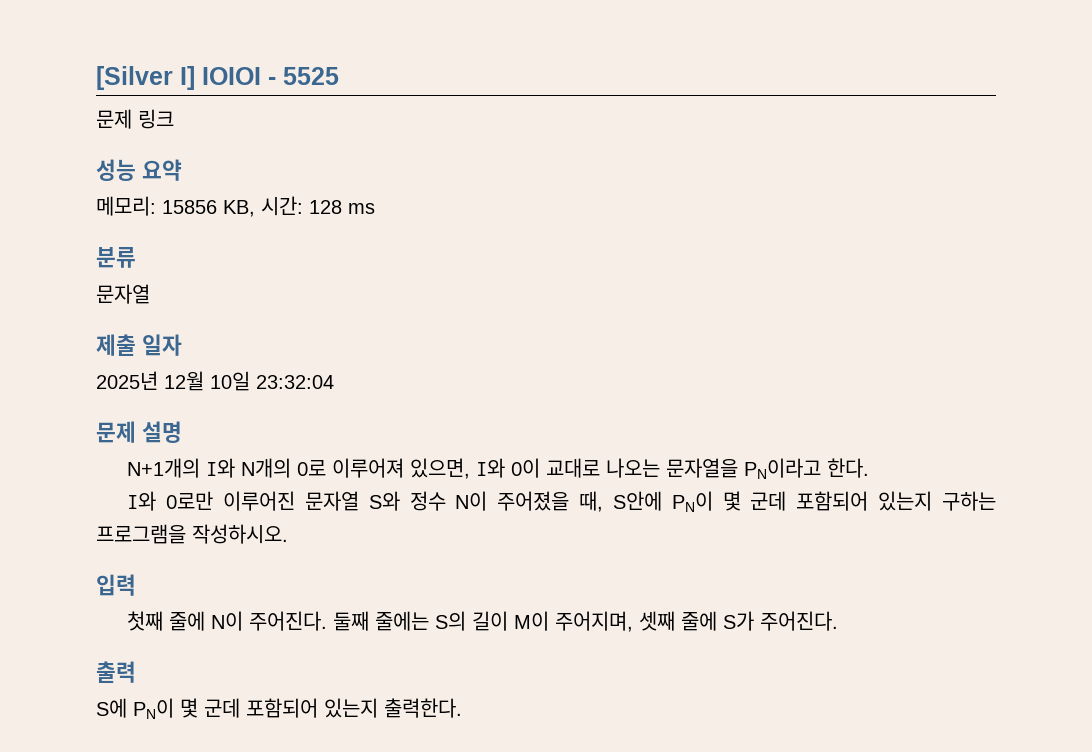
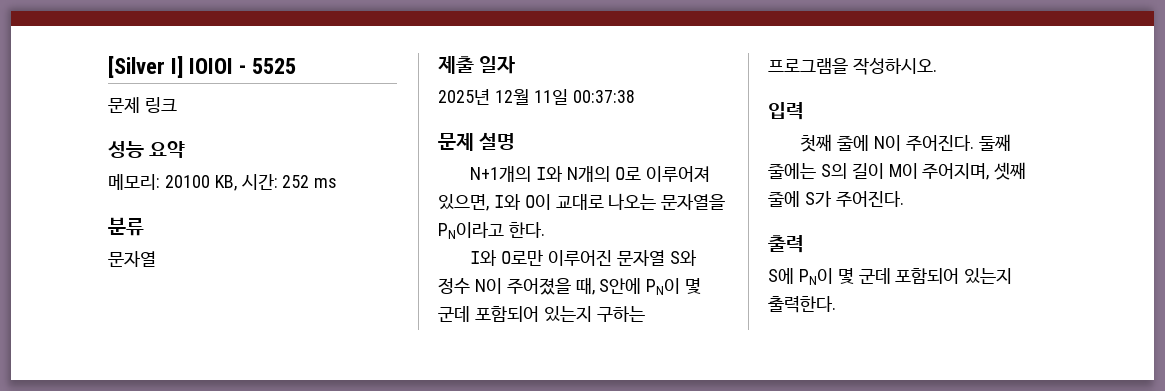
- 메모리: 15856 KB, 시간: 128 ms
+ 메모리: 20100 KB, 시간: 252 ms
- 2025년 12월 10일 23:32:04
+ 2025년 12월 11일 00:37:38

